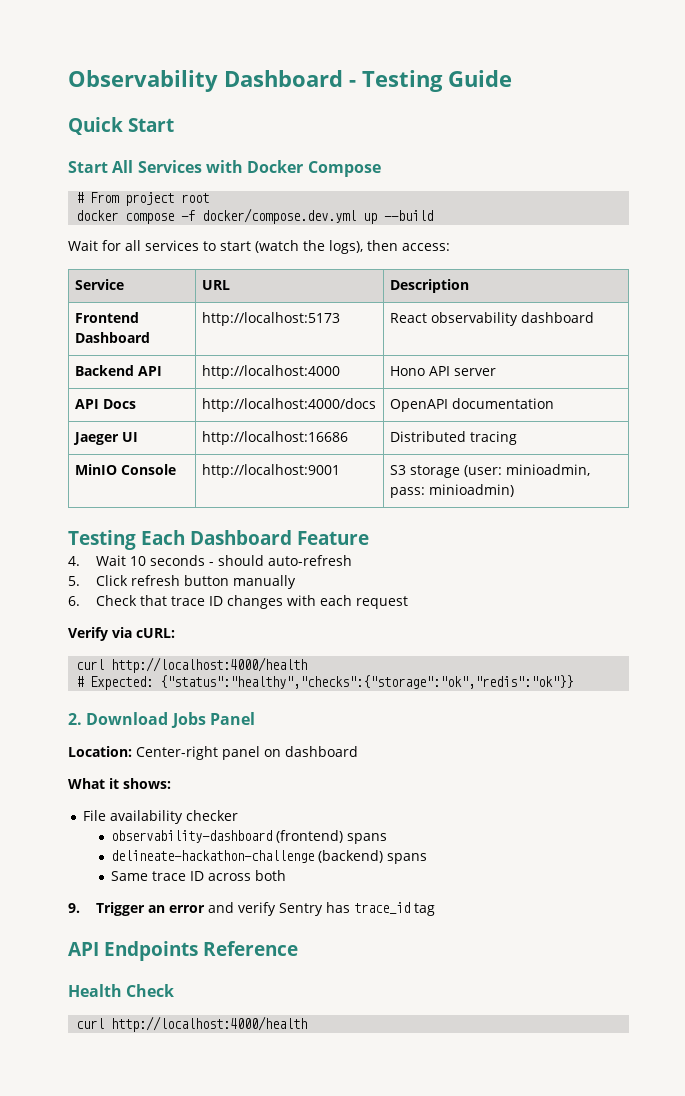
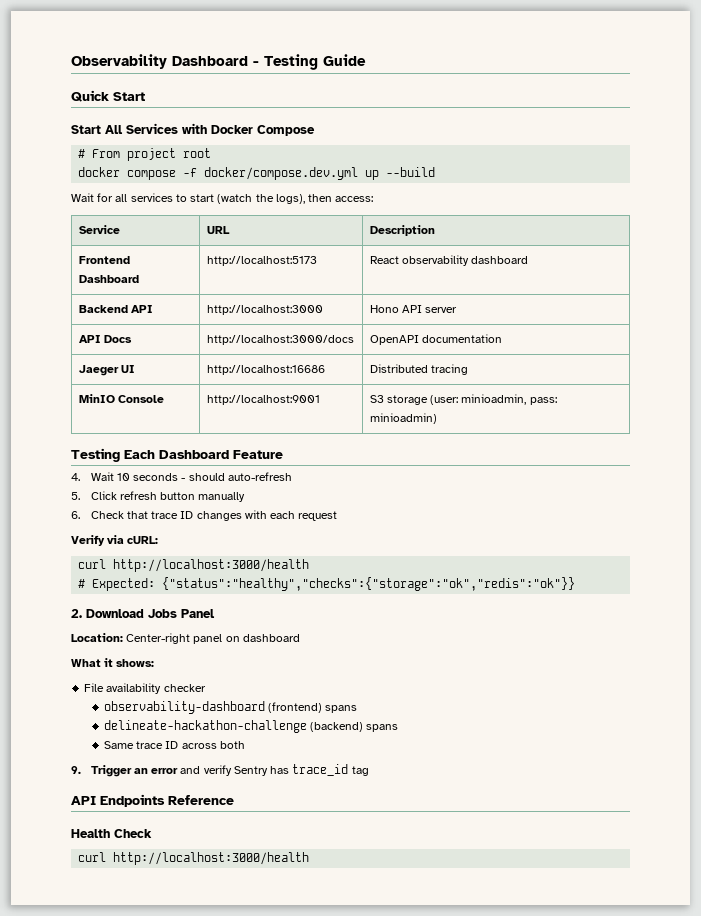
- Backend API | http://localhost:4000 | Hono API server
+ Backend API | http://localhost:3000 | Hono API server
- API Docs | http://localhost:4000/docs | OpenAPI documentation
+ API Docs | http://localhost:3000/docs | OpenAPI documentation
  Verify via cURL:
- curl http://localhost:4000/health
+ curl http://localhost:3000/health
  Health Check
- curl http://localhost:4000/health
+ curl http://localhost:3000/health

